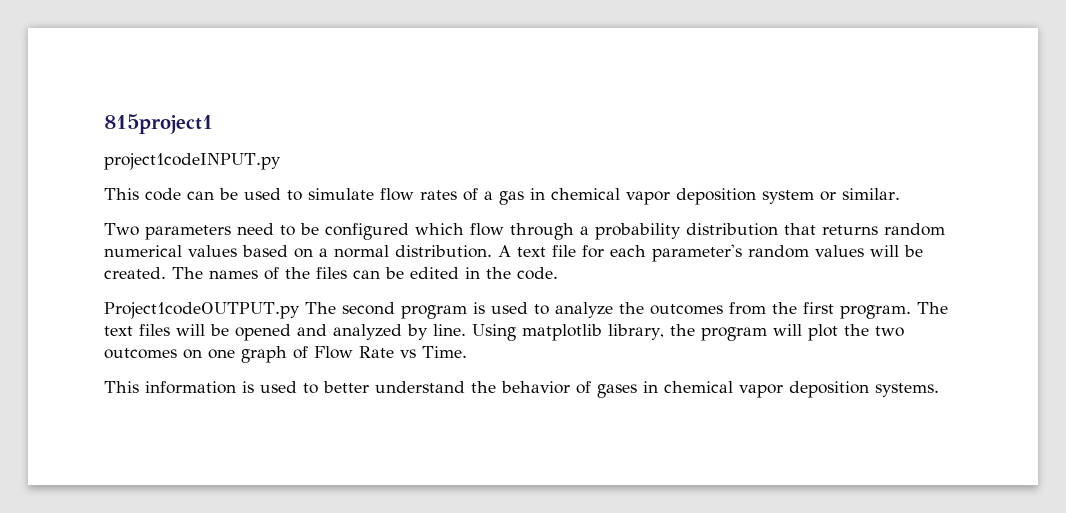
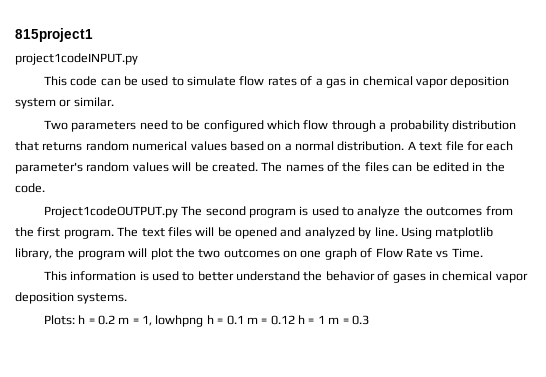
+ Plots: h = 0.2 m = 1, lowhpng h = 0.1 m = 0.12 h = 1 m = 0.3

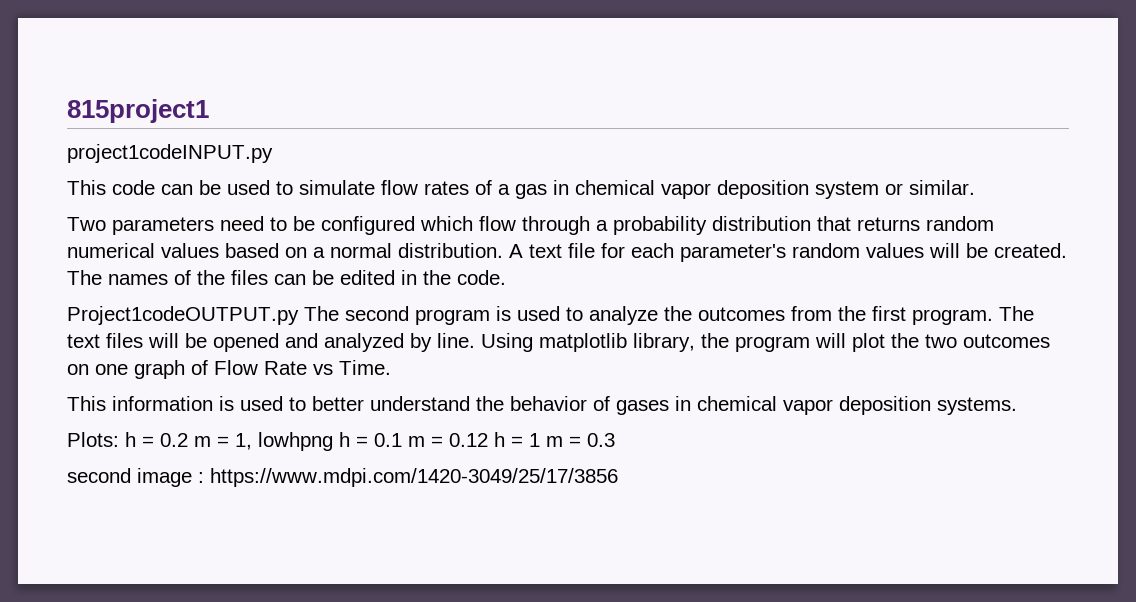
+ second image : https://www.mdpi.com/1420-3049/25/17/3856

